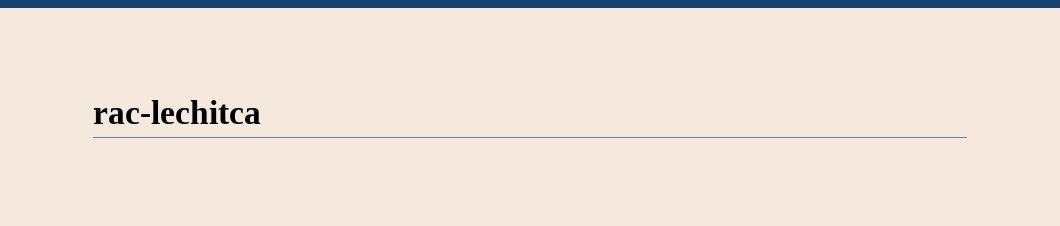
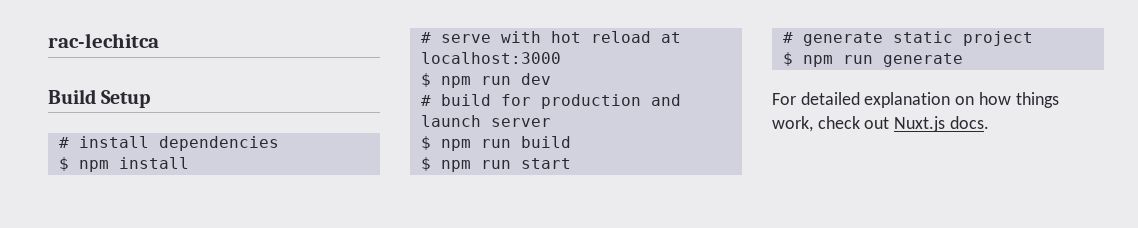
+ Build Setup
+ # install dependencies
+ $ npm install
+ # serve with hot reload at localhost:3000
+ $ npm run dev
+ # build for production and launch server
+ $ npm run build
+ $ npm run start
+ # generate static project
+ $ npm run generate
+ For detailed explanation on how things work, check out Nuxt.js docs.

